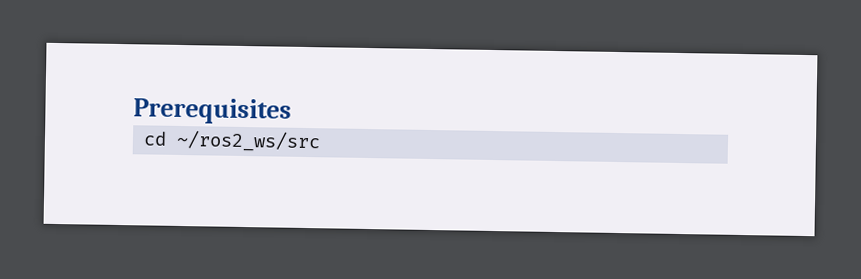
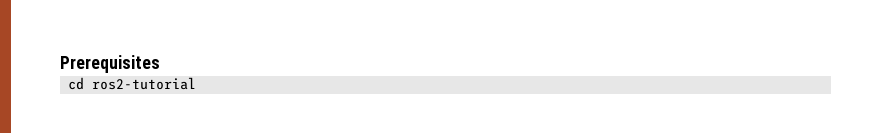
- cd ~/ros2_ws/src
+ cd ros2-tutorial

